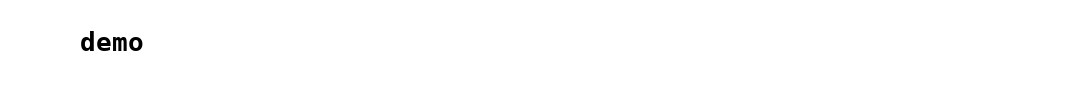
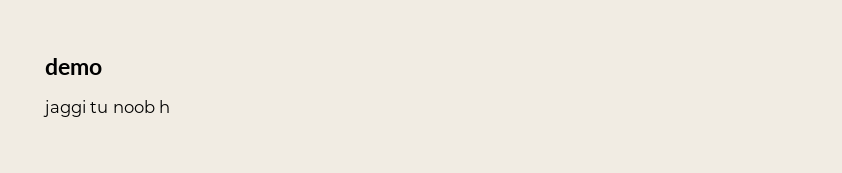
+ jaggi tu noob h

